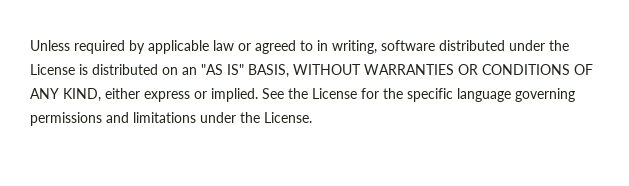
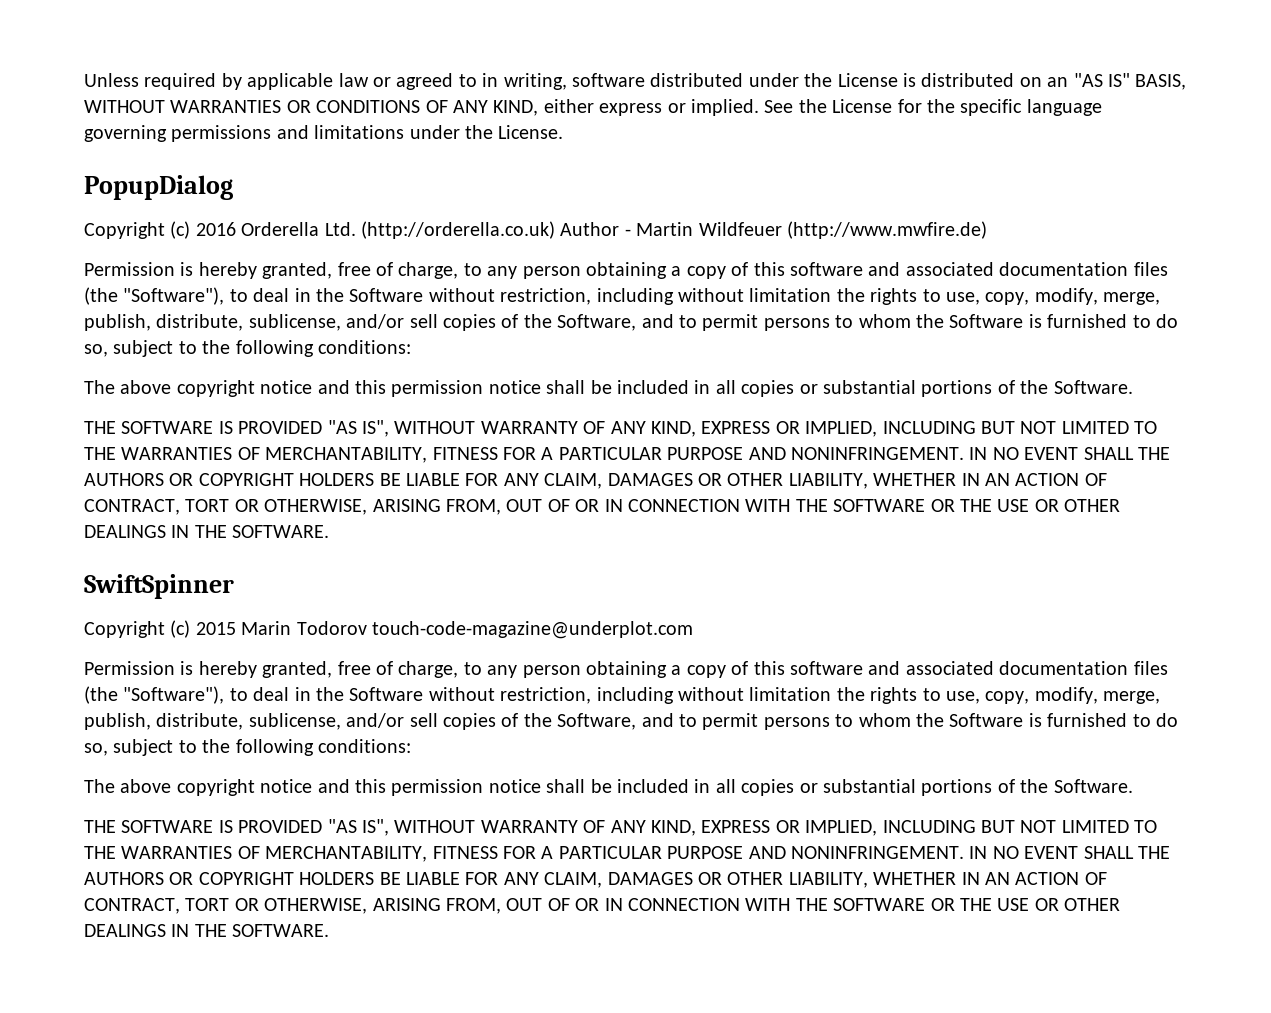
+ PopupDialog
+ Copyright (c) 2016 Orderella Ltd. (http://orderella.co.uk) Author - Martin Wildfeuer (http://www.mwfire.de)
+ Permission is hereby granted, free of charge, to any person obtaining a copy of this software and associated documentation files (the "Software"), to deal in the Software without restriction, including without limitation the rights to use, copy, modify, merge, publish, distribute, sublicense, and/or sell copies of the Software, and to permit persons to whom the Software is furnished to do so, subject to the following conditions:
+ The above copyright notice and this permission notice shall be included in all copies or substantial portions of the Software.
+ THE SOFTWARE IS PROVIDED "AS IS", WITHOUT WARRANTY OF ANY KIND, EXPRESS OR IMPLIED, INCLUDING BUT NOT LIMITED TO THE WARRANTIES OF MERCHANTABILITY, FITNESS FOR A PARTICULAR PURPOSE AND NONINFRINGEMENT. IN NO EVENT SHALL THE AUTHORS OR COPYRIGHT HOLDERS BE LIABLE FOR ANY CLAIM, DAMAGES OR OTHER LIABILITY, WHETHER IN AN ACTION OF CONTRACT, TORT OR OTHERWISE, ARISING FROM, OUT OF OR IN CONNECTION WITH THE SOFTWARE OR THE USE OR OTHER DEALINGS IN THE SOFTWARE.
+ SwiftSpinner
+ Copyright (c) 2015 Marin Todorov touch-code-magazine@underplot.com
+ Permission is hereby granted, free of charge, to any person obtaining a copy of this software and associated documentation files (the "Software"), to deal in the Software without restriction, including without limitation the rights to use, copy, modify, merge, publish, distribute, sublicense, and/or sell copies of the Software, and to permit persons to whom the Software is furnished to do so, subject to the following conditions:
+ The above copyright notice and this permission notice shall be included in all copies or substantial portions of the Software.
+ THE SOFTWARE IS PROVIDED "AS IS", WITHOUT WARRANTY OF ANY KIND, EXPRESS OR IMPLIED, INCLUDING BUT NOT LIMITED TO THE WARRANTIES OF MERCHANTABILITY, FITNESS FOR A PARTICULAR PURPOSE AND NONINFRINGEMENT. IN NO EVENT SHALL THE AUTHORS OR COPYRIGHT HOLDERS BE LIABLE FOR ANY CLAIM, DAMAGES OR OTHER LIABILITY, WHETHER IN AN ACTION OF CONTRACT, TORT OR OTHERWISE, ARISING FROM, OUT OF OR IN CONNECTION WITH THE SOFTWARE OR THE USE OR OTHER DEALINGS IN THE SOFTWARE.

